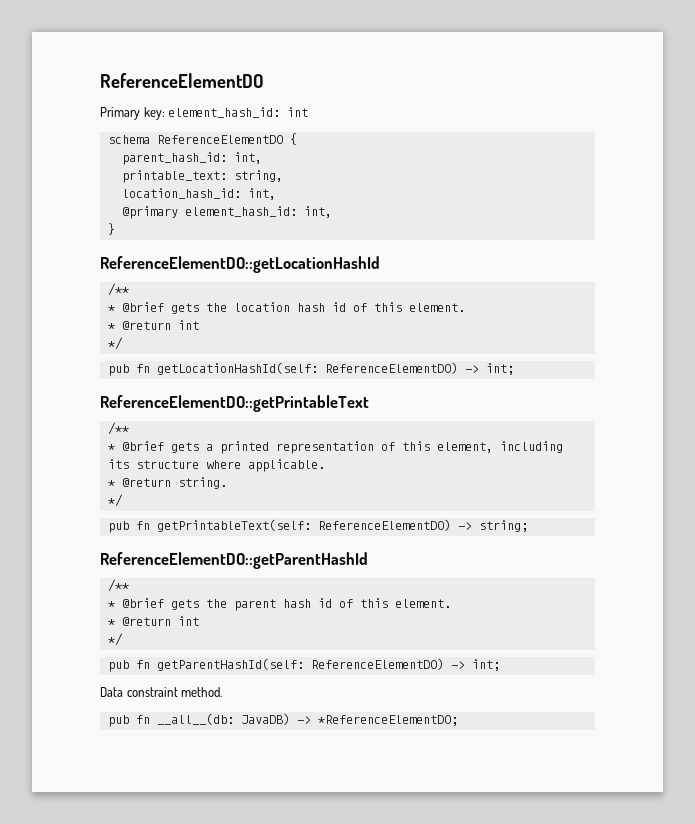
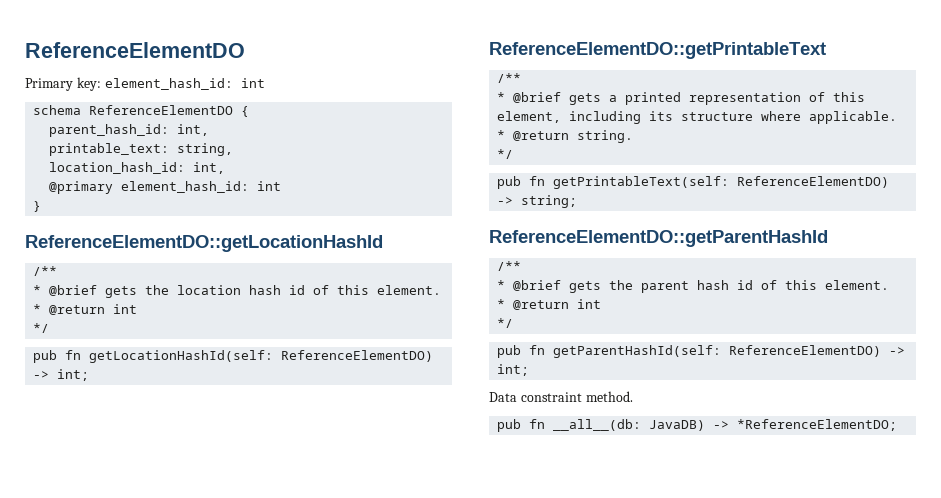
- @primary element_hash_id: int,
+ @primary element_hash_id: int

